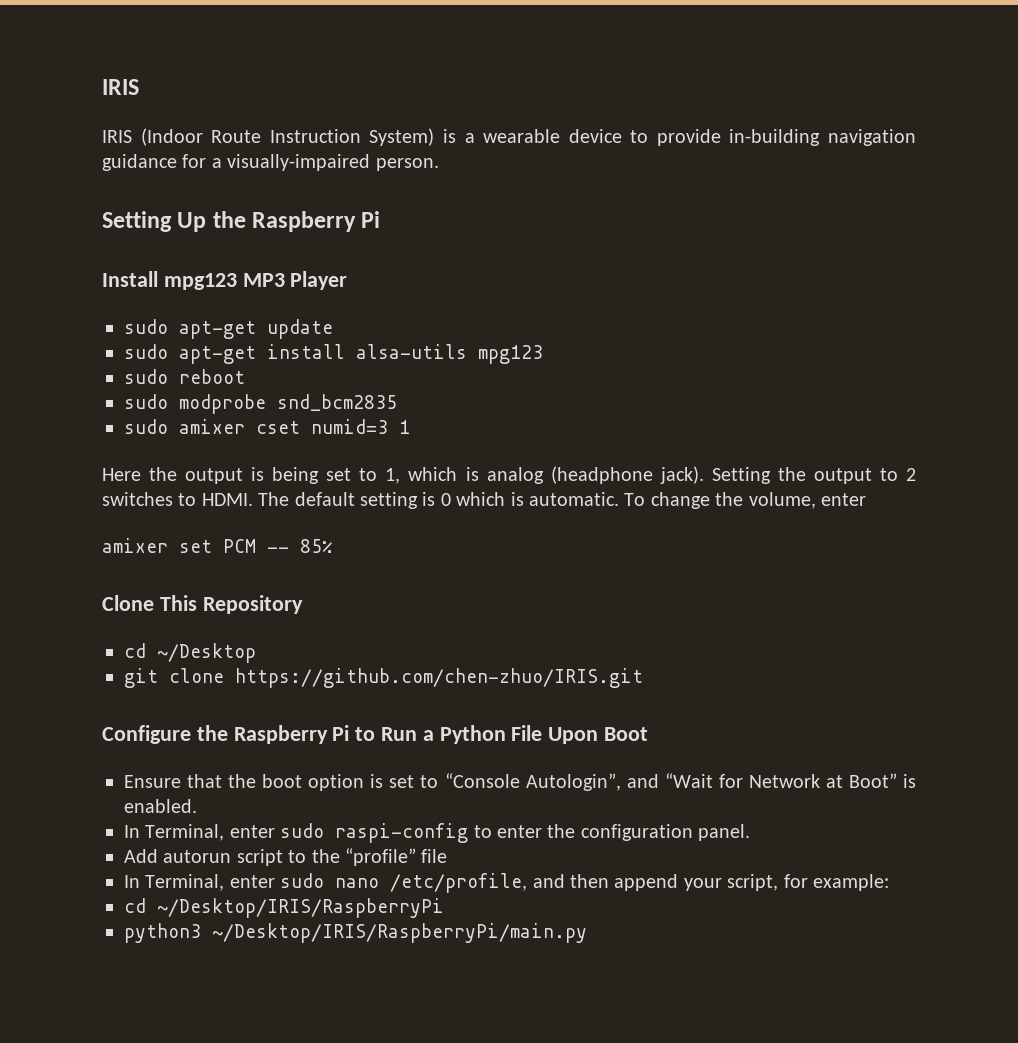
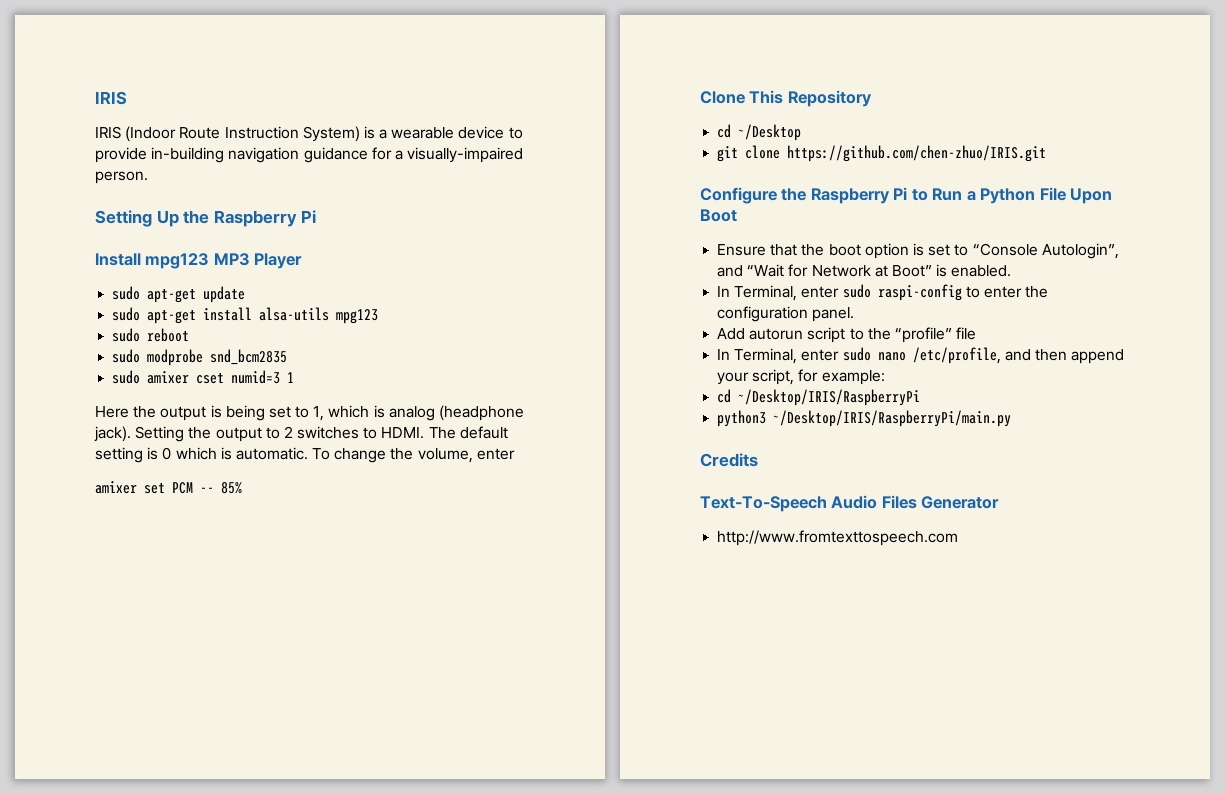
+ Credits
+ Text-To-Speech Audio Files Generator
+ http://www.fromtexttospeech.com

